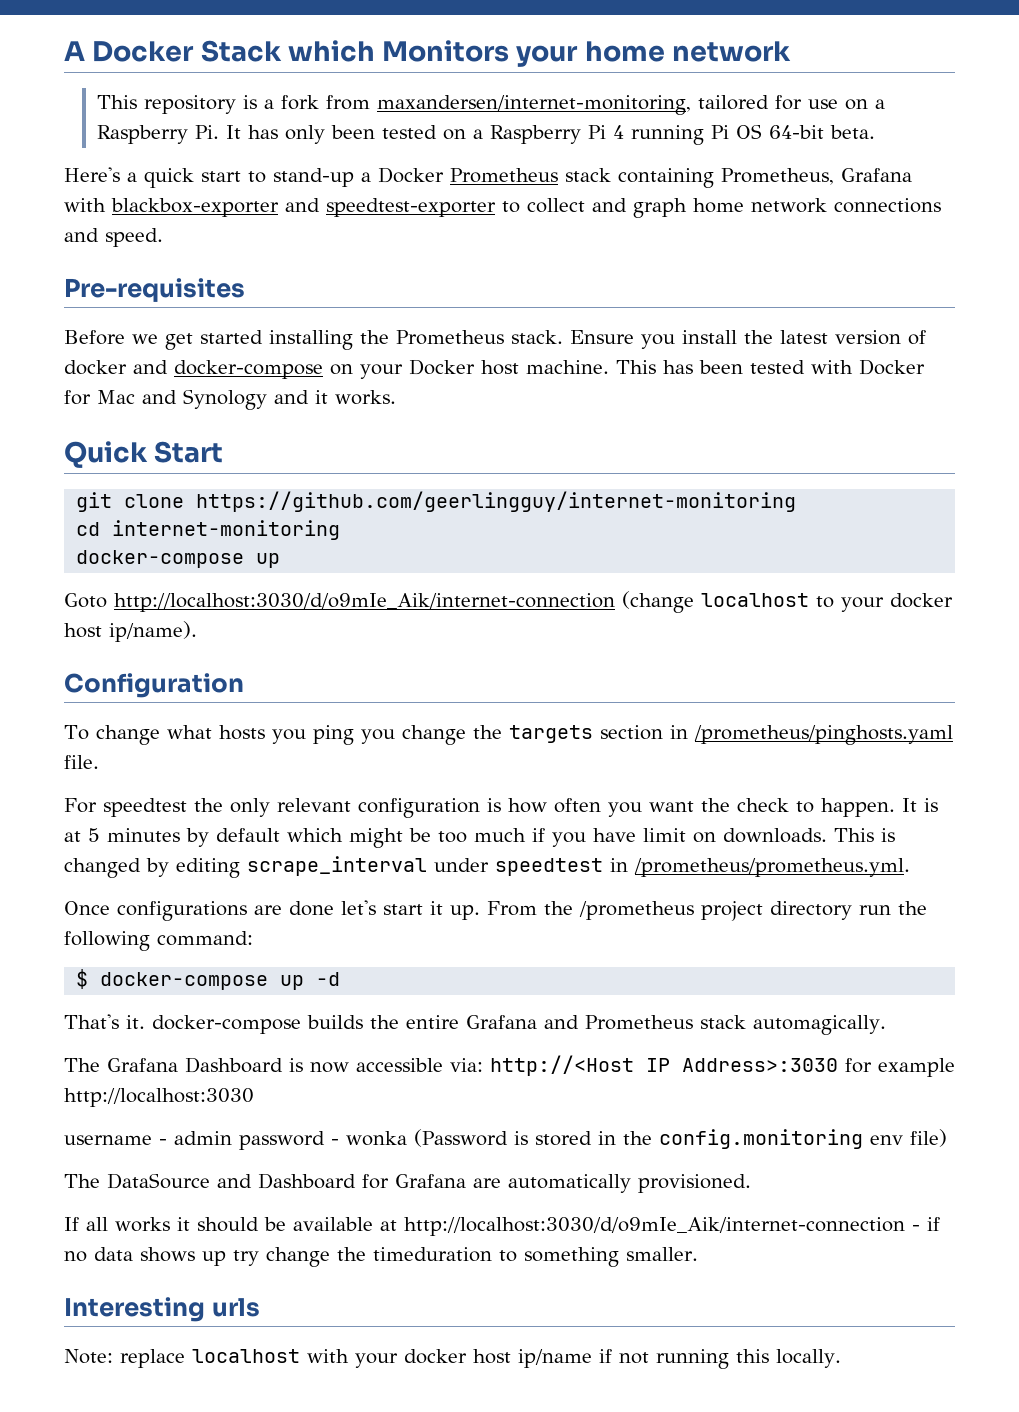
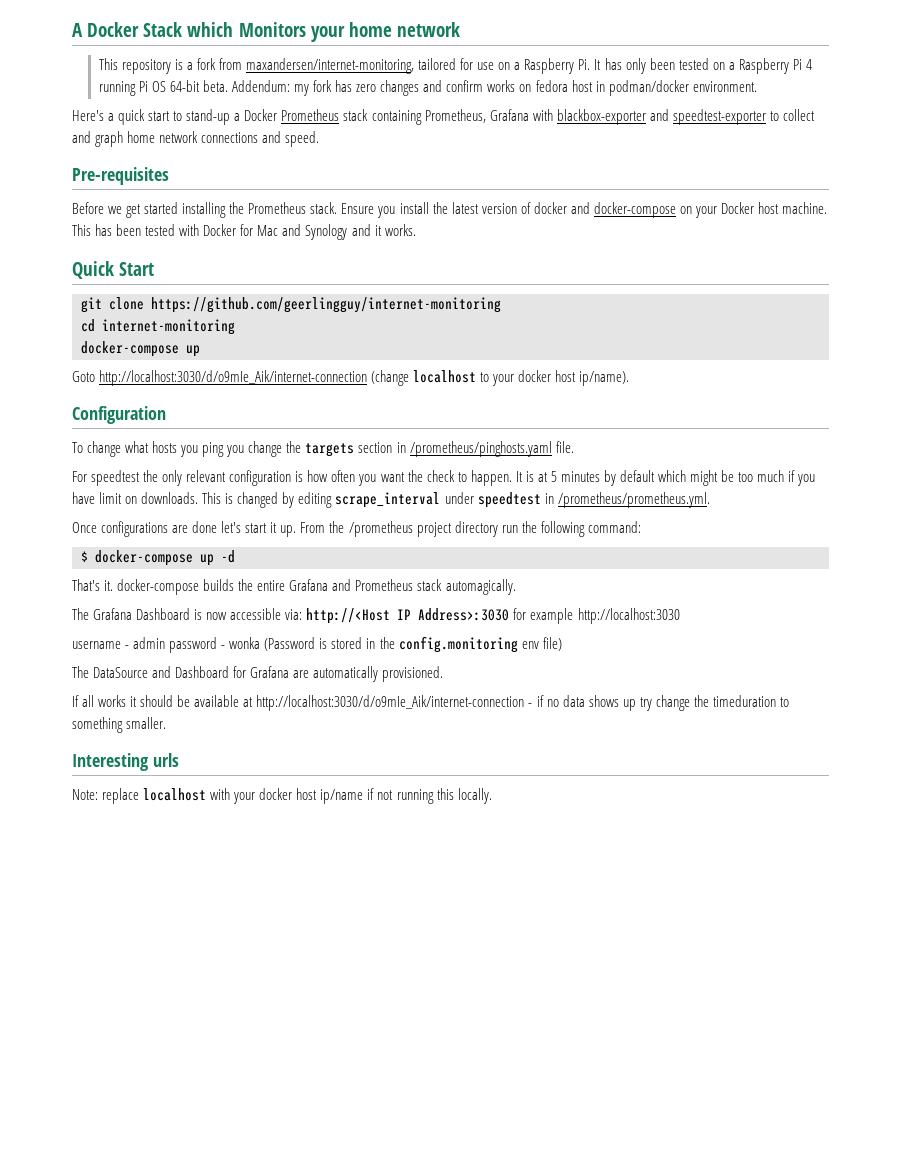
+ Addendum: my fork has zero changes and confirm works on fedora host in podman/docker environment.

